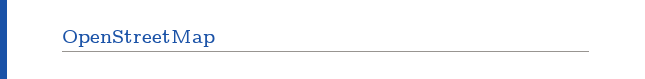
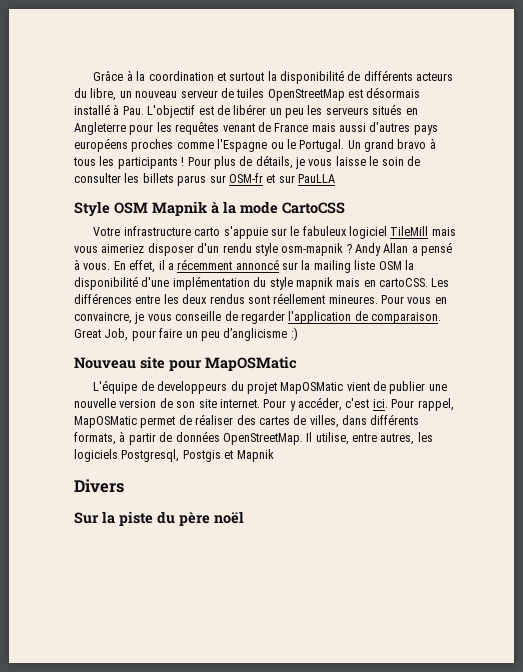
- OpenStreetMap
+ Grâce à la coordination et surtout la disponibilité de différents acteurs du libre, un nouveau serveur de tuiles OpenStreetMap est désormais installé à Pau. L'objectif est de libérer un peu les serveurs situés en Angleterre pour les requêtes venant de France mais aussi d'autres pays européens proches comme l'Espagne ou le Portugal. Un grand bravo à tous les participants ! Pour plus de détails, je vous laisse le soin de consulter les billets parus sur OSM-fr et sur PauLLA
+ Style OSM Mapnik à la mode CartoCSS
+ Votre infrastructure carto s'appuie sur le fabuleux logiciel TileMill mais vous aimeriez disposer d'un rendu style osm-mapnik ? Andy Allan a pensé à vous. En effet, il a récemment annoncé sur la mailing liste OSM la disponibilité d'une implémentation du style mapnik mais en cartoCSS. Les différences entre les deux rendus sont réellement mineures. Pour vous en convaincre, je vous conseille de regarder l'application de comparaison. Great Job, pour faire un peu d’anglicisme :)
+ Nouveau site pour MapOSMatic
+ L'équipe de developpeurs du projet MapOSMatic vient de publier une nouvelle version de son site internet. Pour y accéder, c'est ici. Pour rappel, MapOSMatic permet de réaliser des cartes de villes, dans différents formats, à partir de données OpenStreetMap. Il utilise, entre autres, les logiciels Postgresql, Postgis et Mapnik
+ Divers
+ Sur la piste du père noël

